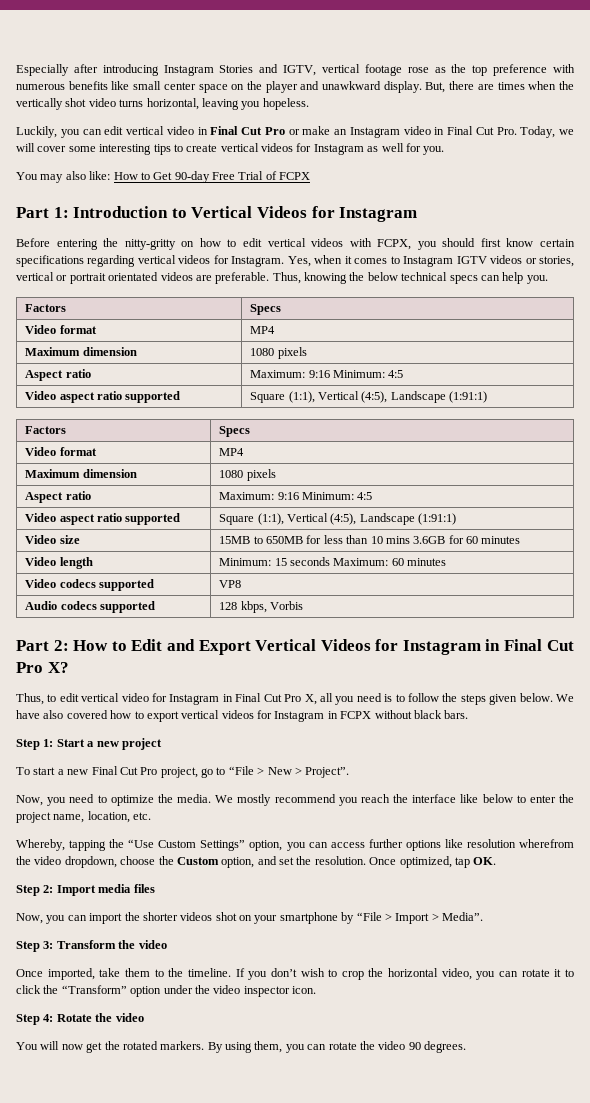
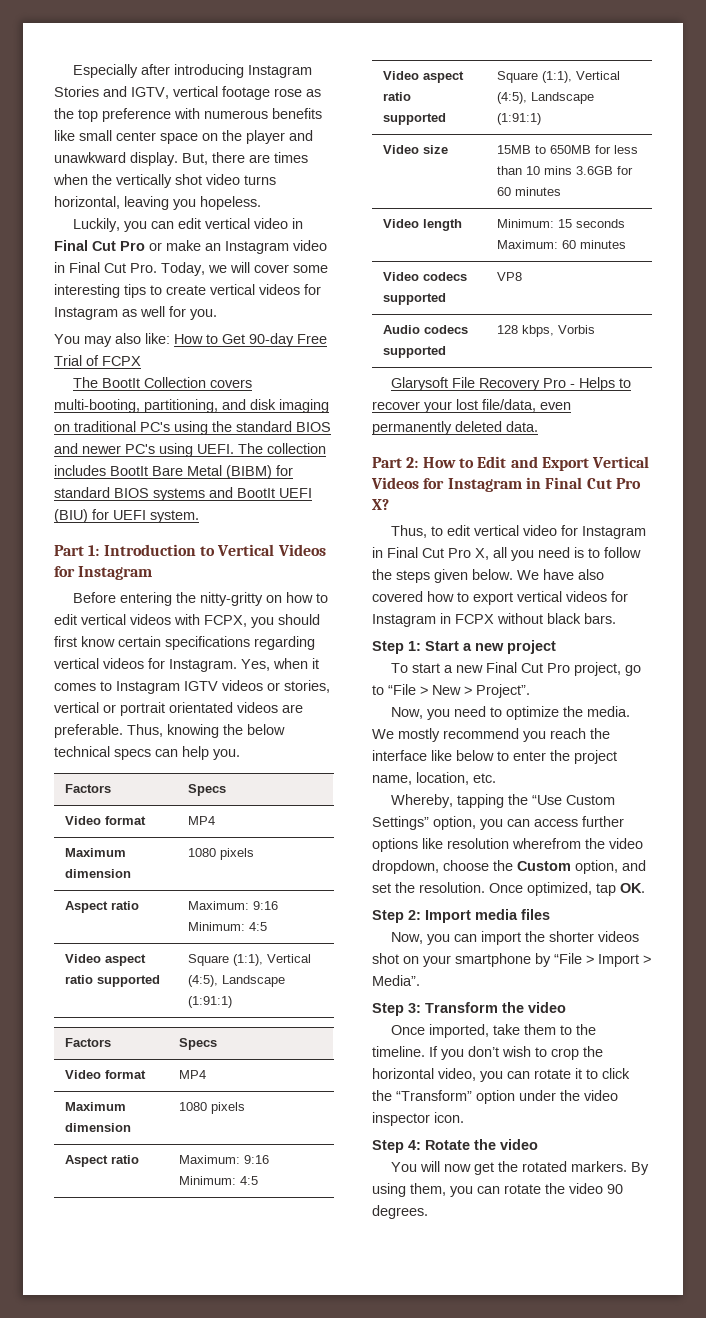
+ The BootIt Collection covers multi-booting, partitioning, and disk imaging on traditional PC's using the standard BIOS and newer PC's using UEFI. The collection includes BootIt Bare Metal (BIBM) for standard BIOS systems and BootIt UEFI (BIU) for UEFI system.
+ Glarysoft File Recovery Pro - Helps to recover your lost file/data, even permanently deleted data.

